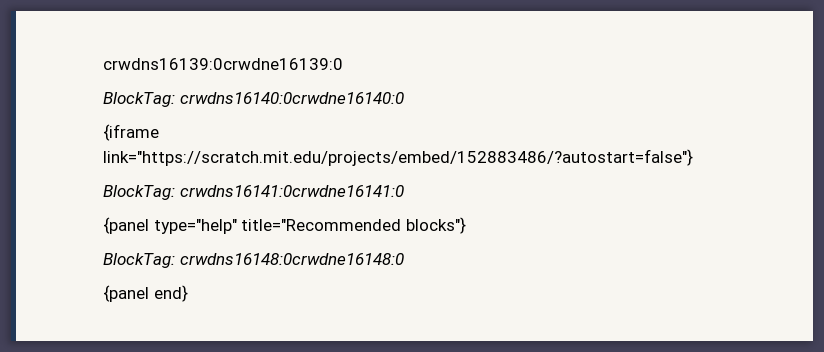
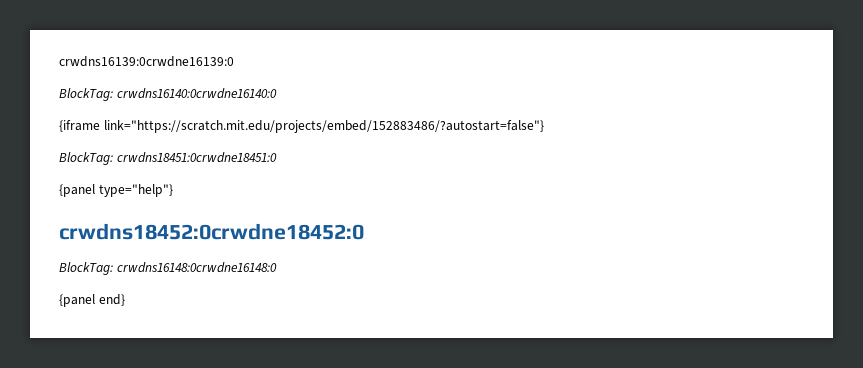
- BlockTag: crwdns16141:0crwdne16141:0
- {panel type="help" title="Recommended blocks"}
+ BlockTag: crwdns18451:0crwdne18451:0
+ {panel type="help"}
+ crwdns18452:0crwdne18452:0

